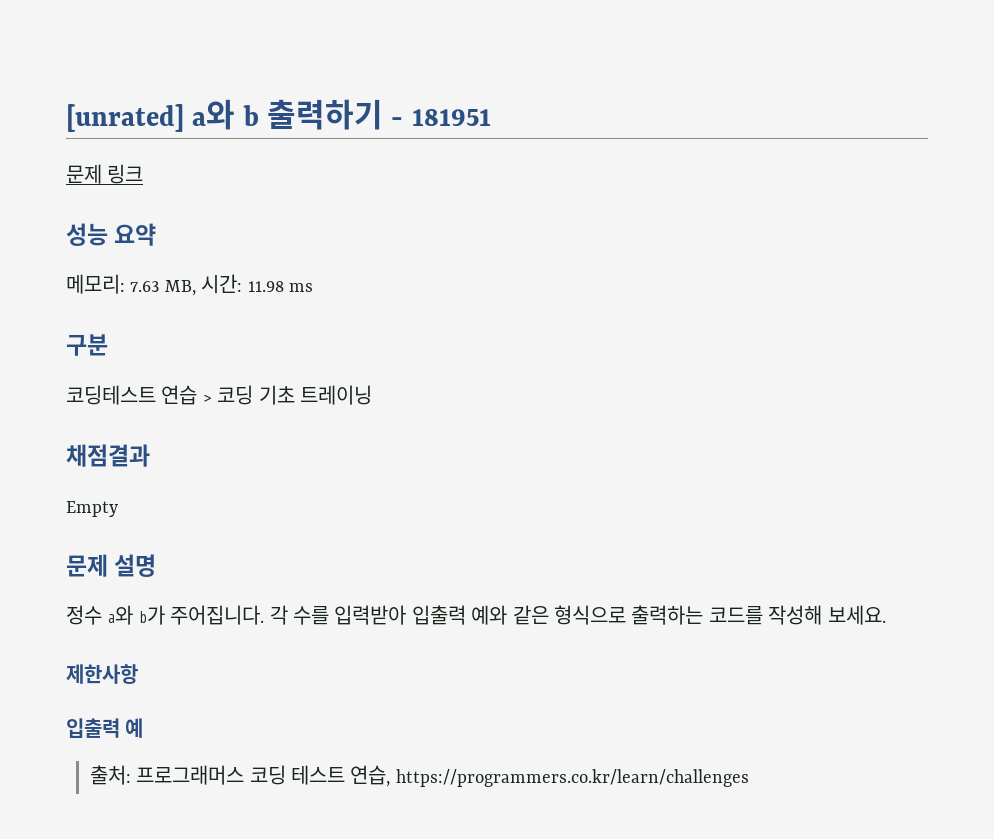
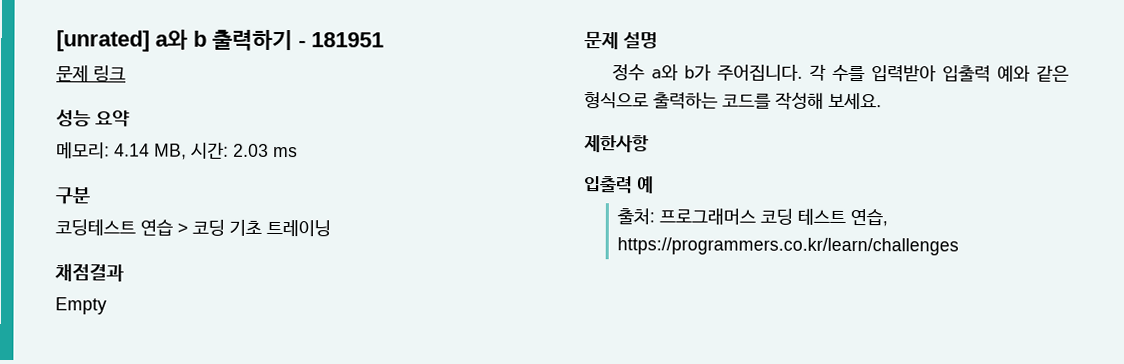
- 메모리: 7.63 MB, 시간: 11.98 ms
+ 메모리: 4.14 MB, 시간: 2.03 ms

